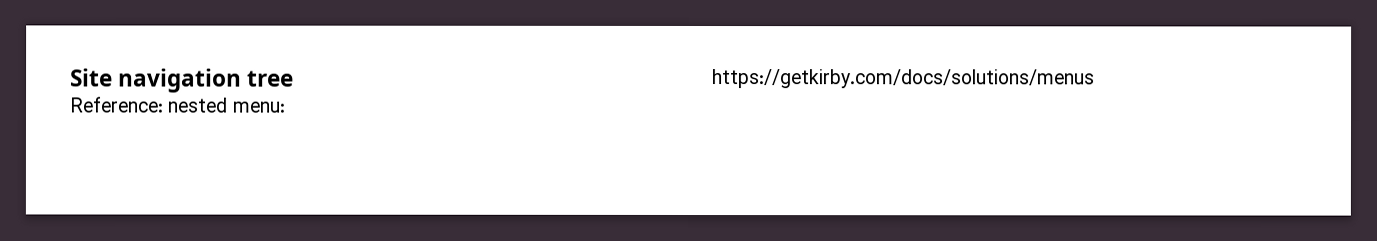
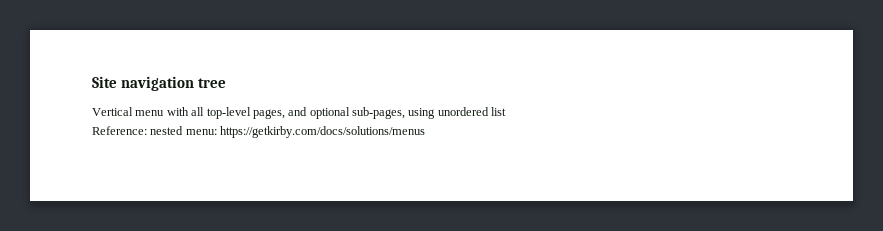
+ Vertical menu with all top-level pages, and optional sub-pages, using unordered list

